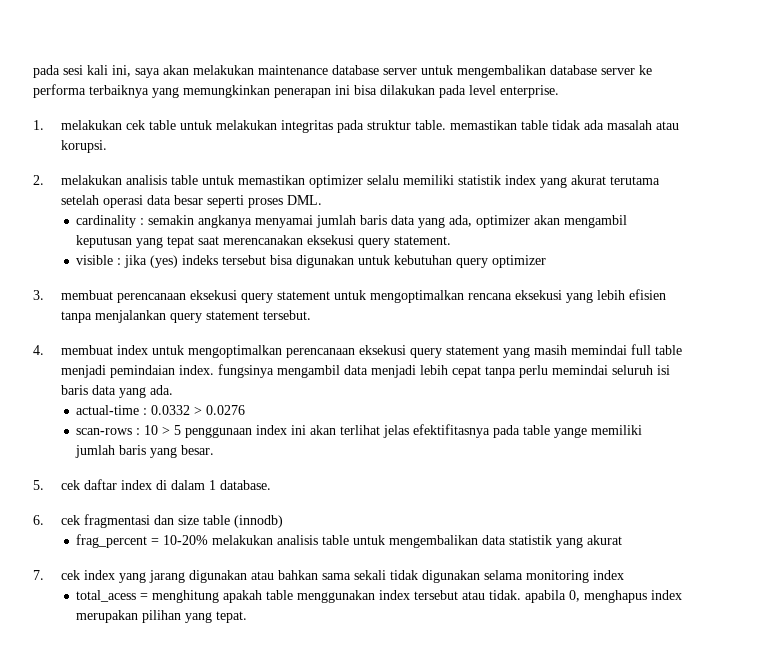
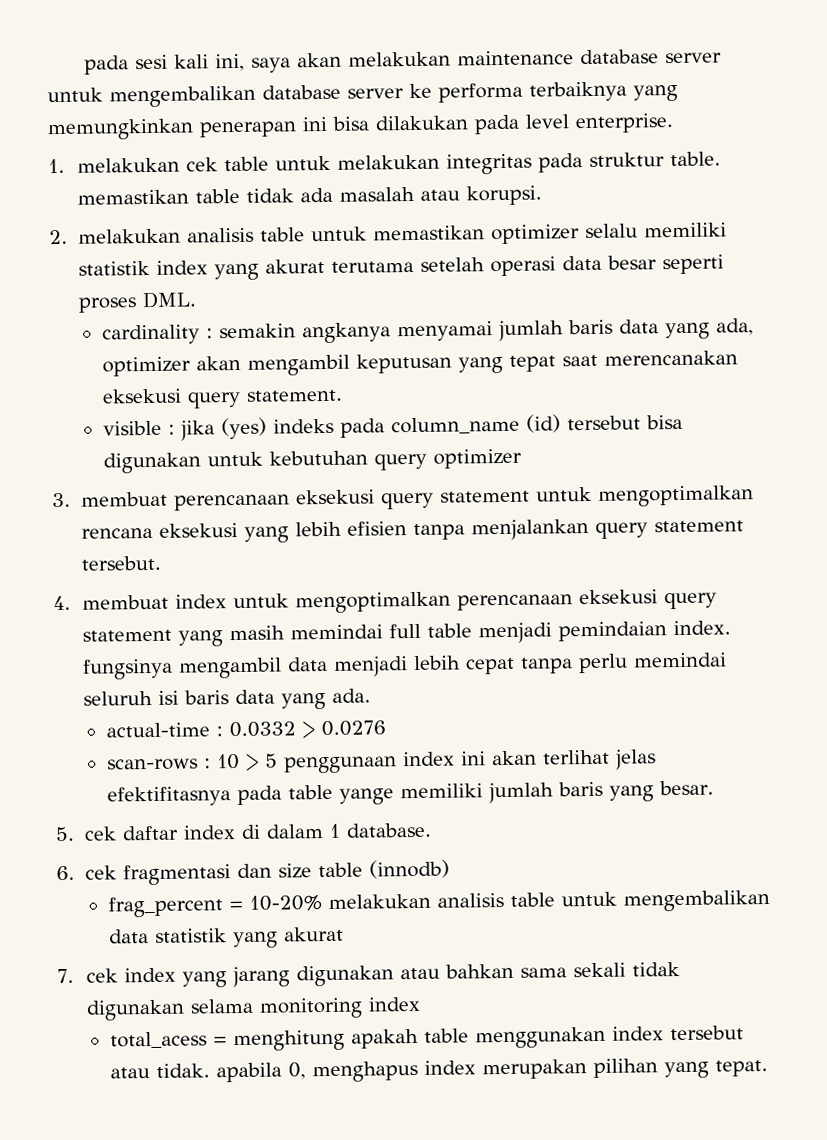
- visible : jika (yes) indeks tersebut bisa digunakan untuk kebutuhan query optimizer
+ visible : jika (yes) indeks pada column_name (id) tersebut bisa digunakan untuk kebutuhan query optimizer

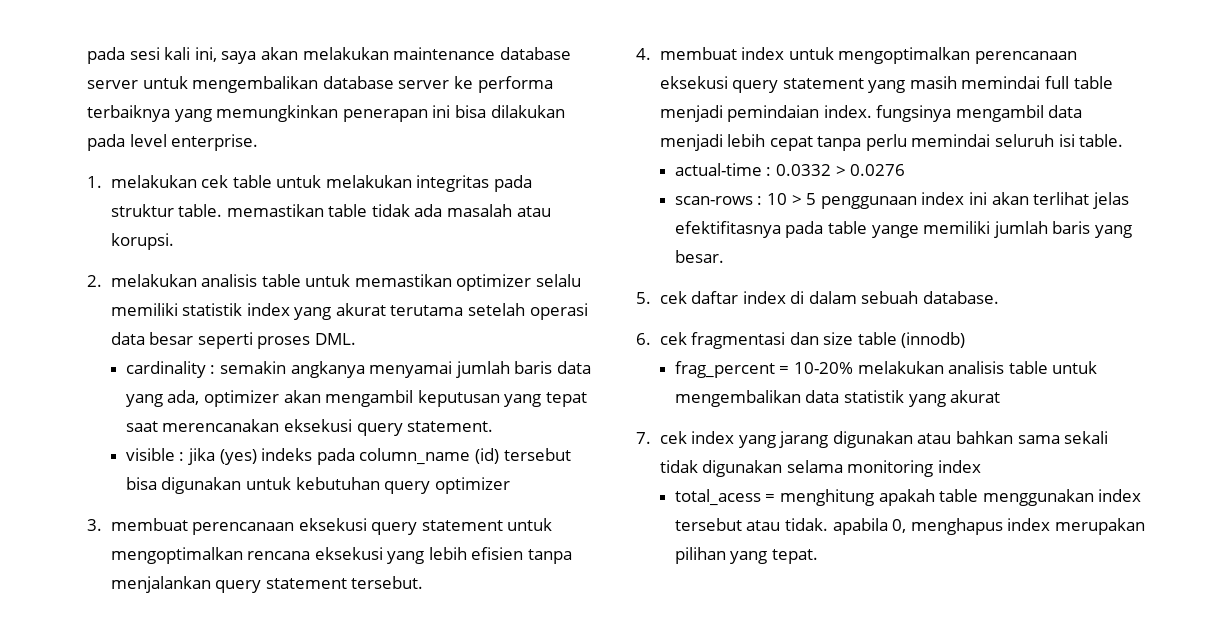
- 4. membuat index untuk mengoptimalkan perencanaan eksekusi query statement yang masih memindai full table menjadi pemindaian index. fungsinya mengambil data menjadi lebih cepat tanpa perlu memindai seluruh isi baris data yang ada.
+ 4. membuat index untuk mengoptimalkan perencanaan eksekusi query statement yang masih memindai full table menjadi pemindaian index. fungsinya mengambil data menjadi lebih cepat tanpa perlu memindai seluruh isi table.
- 5. cek daftar index di dalam 1 database.
+ 5. cek daftar index di dalam sebuah database.

